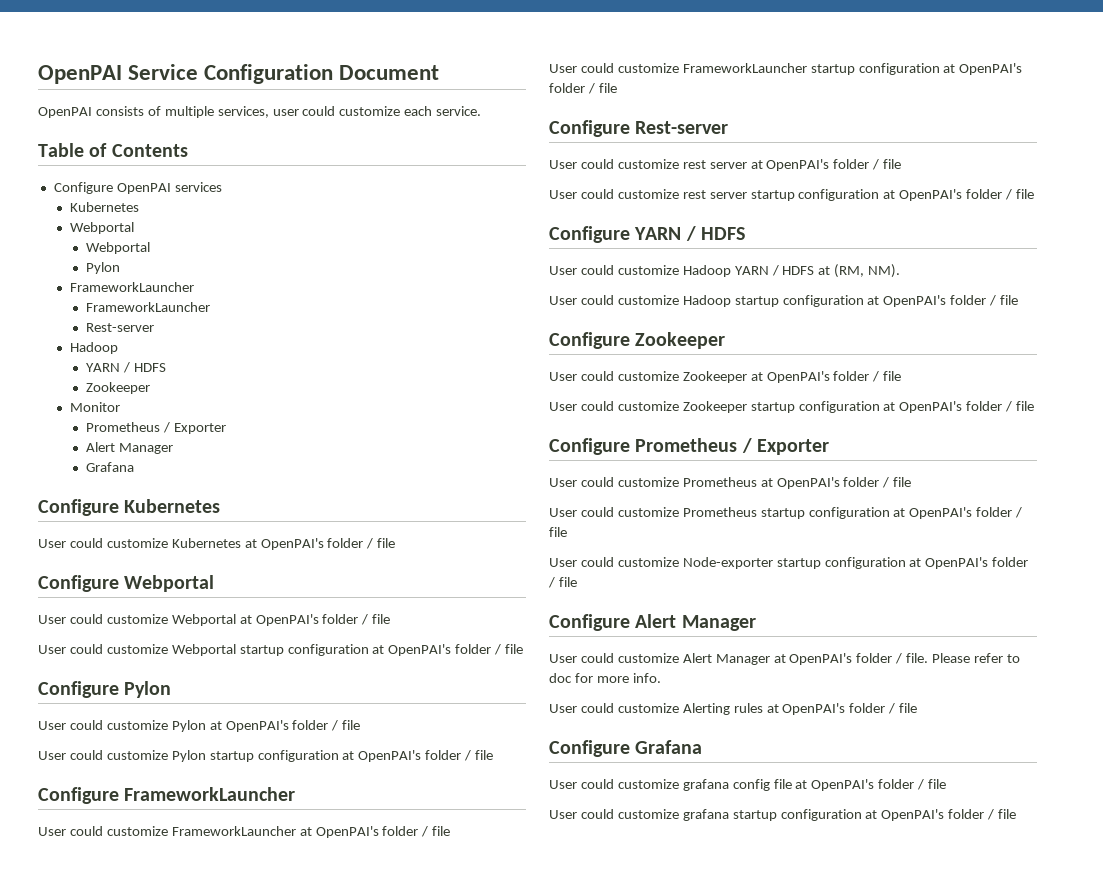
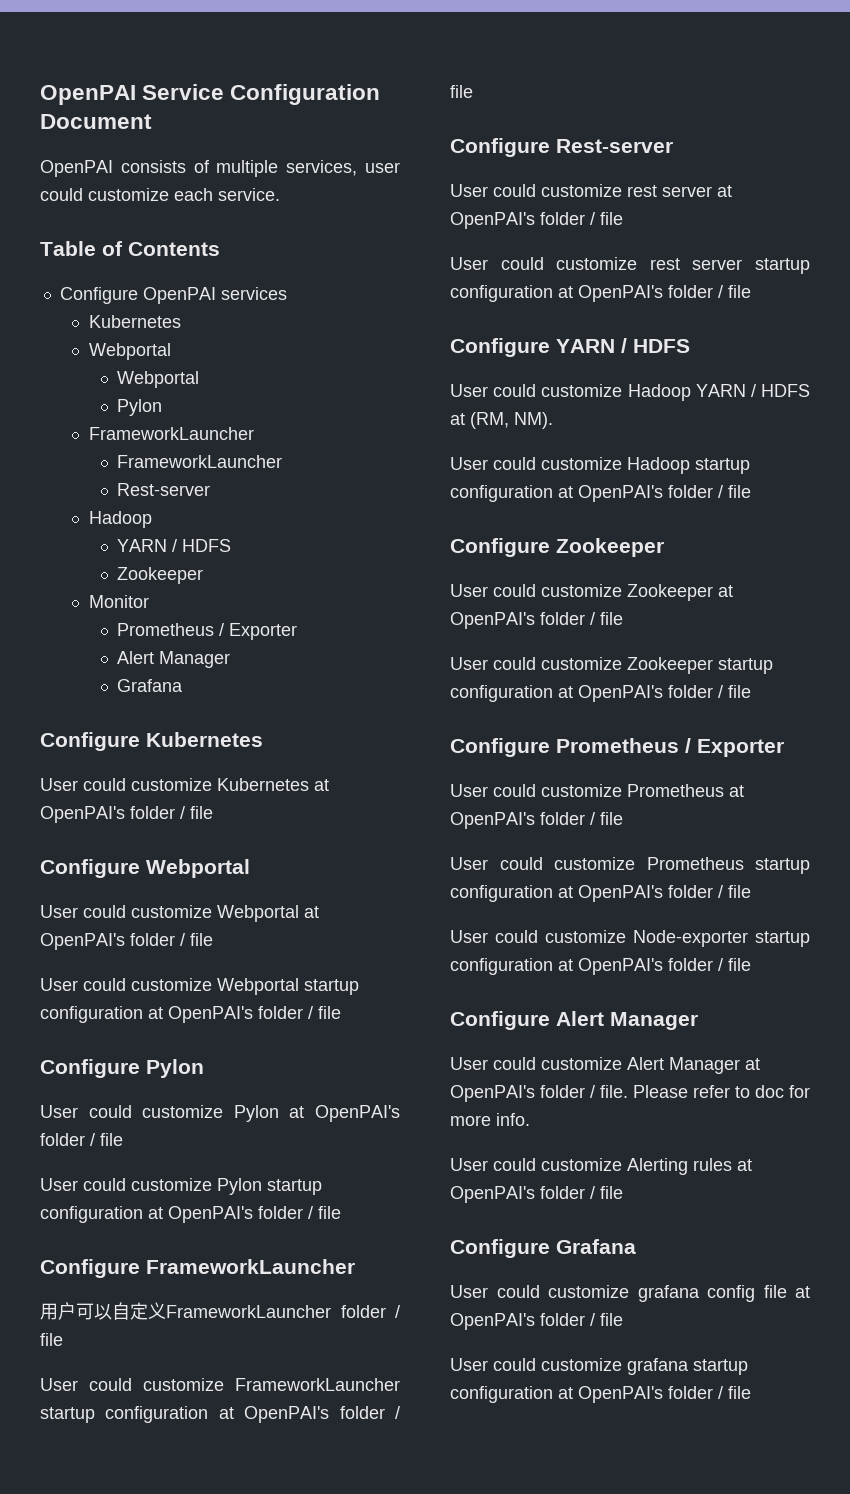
- User could customize FrameworkLauncher at OpenPAI's folder / file
+ 用户可以自定义FrameworkLauncher folder / file

